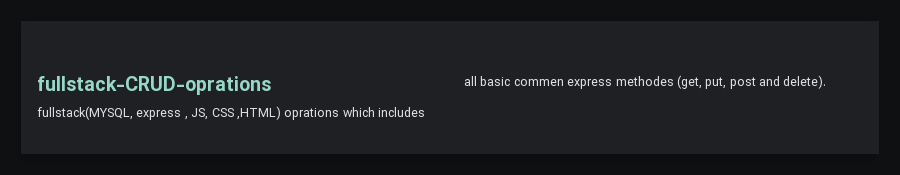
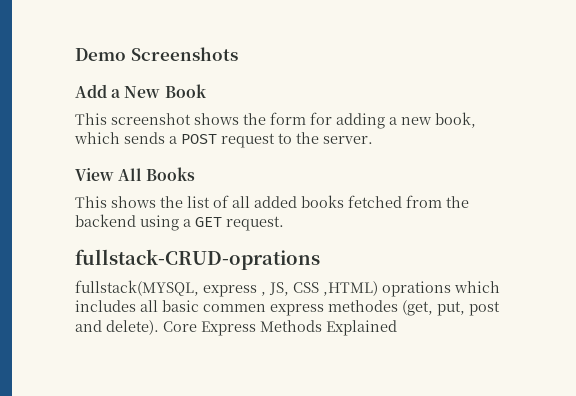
+ Demo Screenshots
+ Add a New Book
+ This screenshot shows the form for adding a new book, which sends a POST request to the server.
+ View All Books
+ This shows the list of all added books fetched from the backend using a GET request.
+ Core Express Methods Explained

